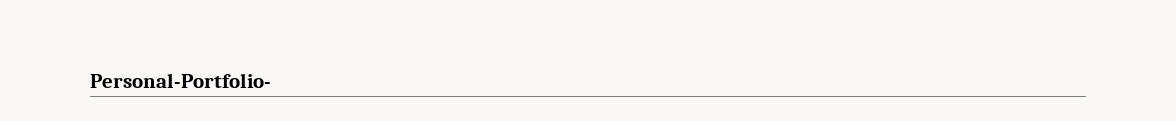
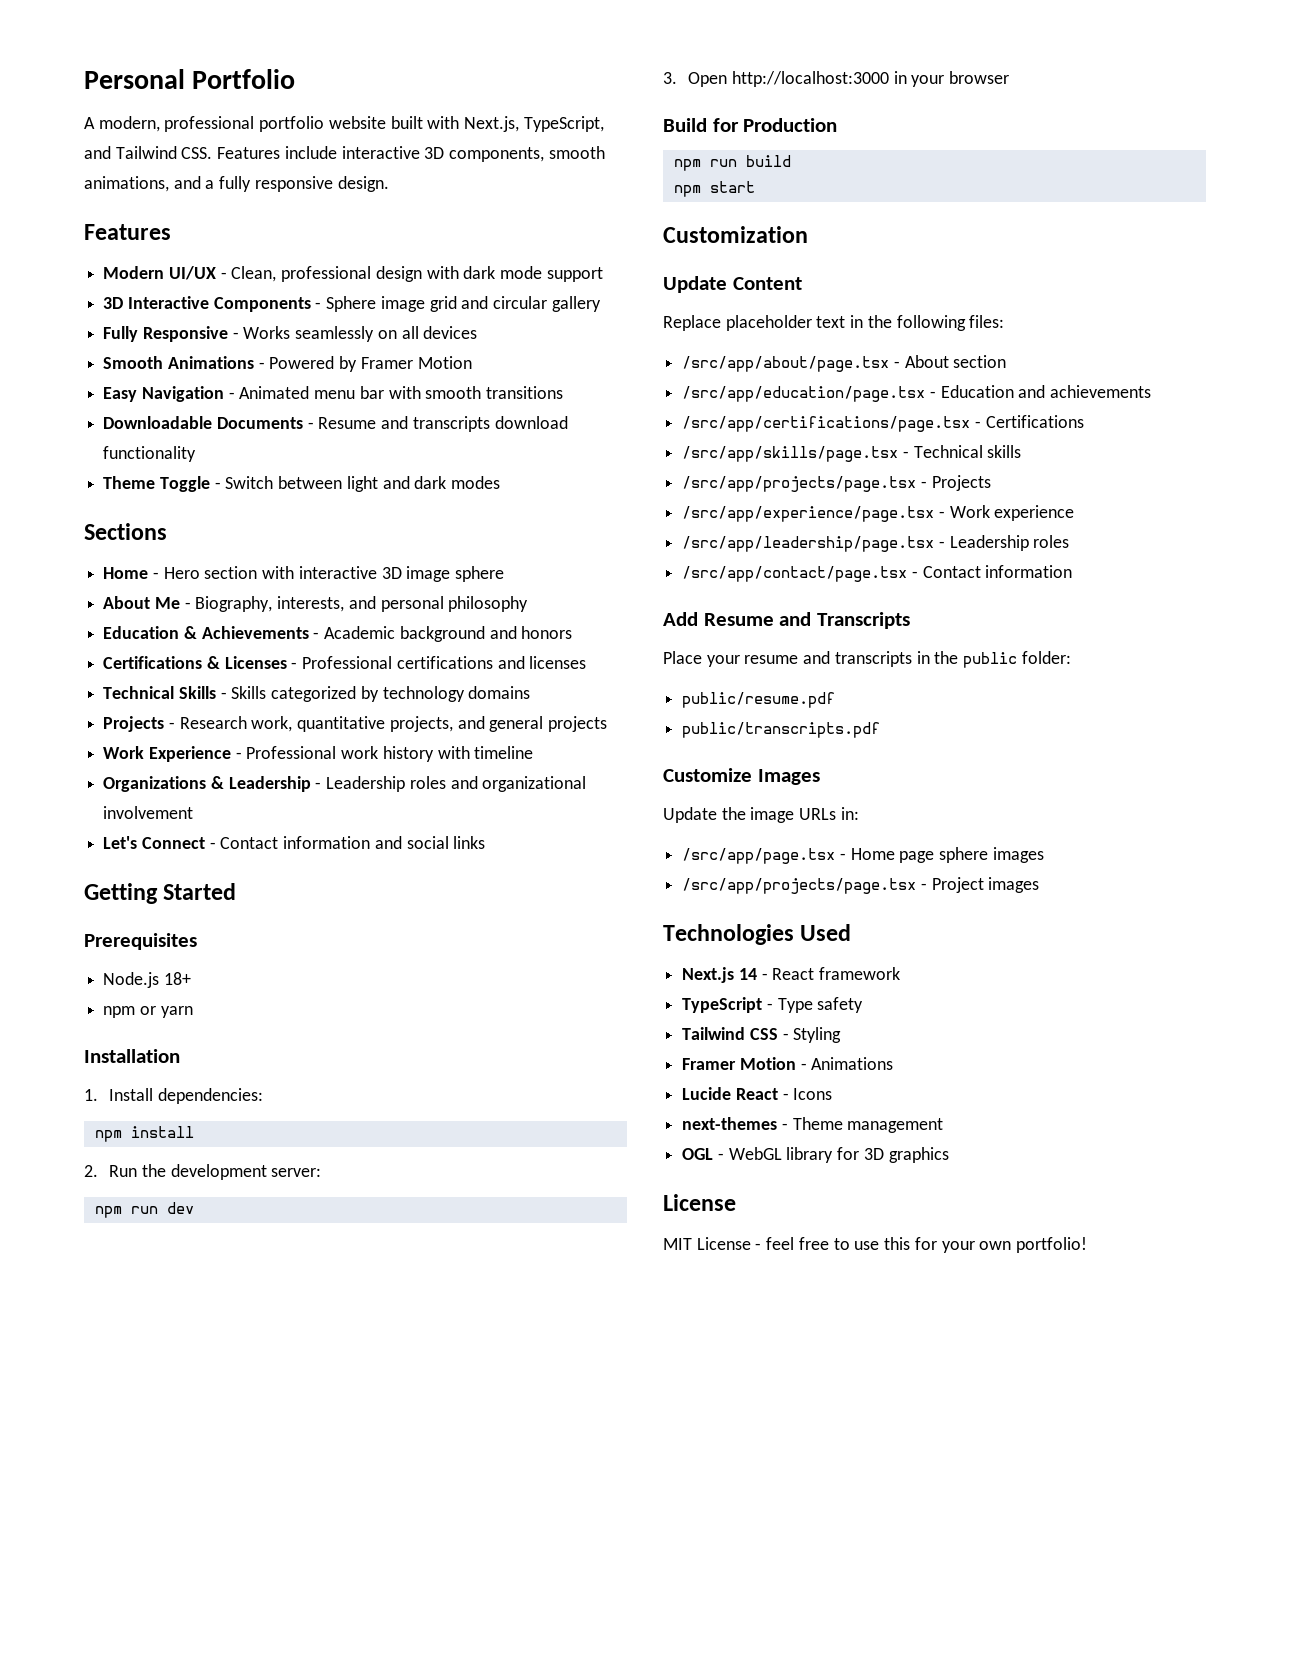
- Personal-Portfolio-
+ Personal Portfolio
+ A modern, professional portfolio website built with Next.js, TypeScript, and Tailwind CSS. Features include interactive 3D components, smooth animations, and a fully responsive design.
+ Features
+ Modern UI/UX - Clean, professional design with dark mode support
+ 3D Interactive Components - Sphere image grid and circular gallery
+ Fully Responsive - Works seamlessly on all devices
+ Smooth Animations - Powered by Framer Motion
+ Easy Navigation - Animated menu bar with smooth transitions
+ Downloadable Documents - Resume and transcripts download functionality
+ Theme Toggle - Switch between light and dark modes
+ Sections
+ Home - Hero section with interactive 3D image sphere
+ About Me - Biography, interests, and personal philosophy
+ Education & Achievements - Academic background and honors
+ Certifications & Licenses - Professional certifications and licenses
+ Technical Skills - Skills categorized by technology domains
+ Projects - Research work, quantitative projects, and general projects
+ Work Experience - Professional work history with timeline
+ Organizations & Leadership - Leadership roles and organizational involvement
+ Let's Connect - Contact information and social links
+ Getting Started
+ Prerequisites
+ Node.js 18+
+ npm or yarn
+ Installation
+ 1. Install dependencies:
+ npm install
+ 2. Run the development server:
+ npm run dev
+ 3. Open http://localhost:3000 in your browser
+ Build for Production
+ npm run build
+ npm start
+ Customization
+ Update Content
+ Replace placeholder text in the following files:
+ /src/app/about/page.tsx - About section
+ /src/app/education/page.tsx - Education and achievements
+ /src/app/certifications/page.tsx - Certifications
+ /src/app/skills/page.tsx - Technical skills
+ /src/app/projects/page.tsx - Projects
+ /src/app/experience/page.tsx - Work experience
+ /src/app/leadership/page.tsx - Leadership roles
+ /src/app/contact/page.tsx - Contact information
+ Add Resume and Transcripts
+ Place your resume and transcripts in the public folder:
+ public/resume.pdf
+ public/transcripts.pdf
+ Customize Images
+ Update the image URLs in:
+ /src/app/page.tsx - Home page sphere images
+ /src/app/projects/page.tsx - Project images
+ Technologies Used
+ Next.js 14 - React framework
+ TypeScript - Type safety
+ Tailwind CSS - Styling
+ Framer Motion - Animations
+ Lucide React - Icons
+ next-themes - Theme management
+ OGL - WebGL library for 3D graphics
+ License
+ MIT License - feel free to use this for your own portfolio!

